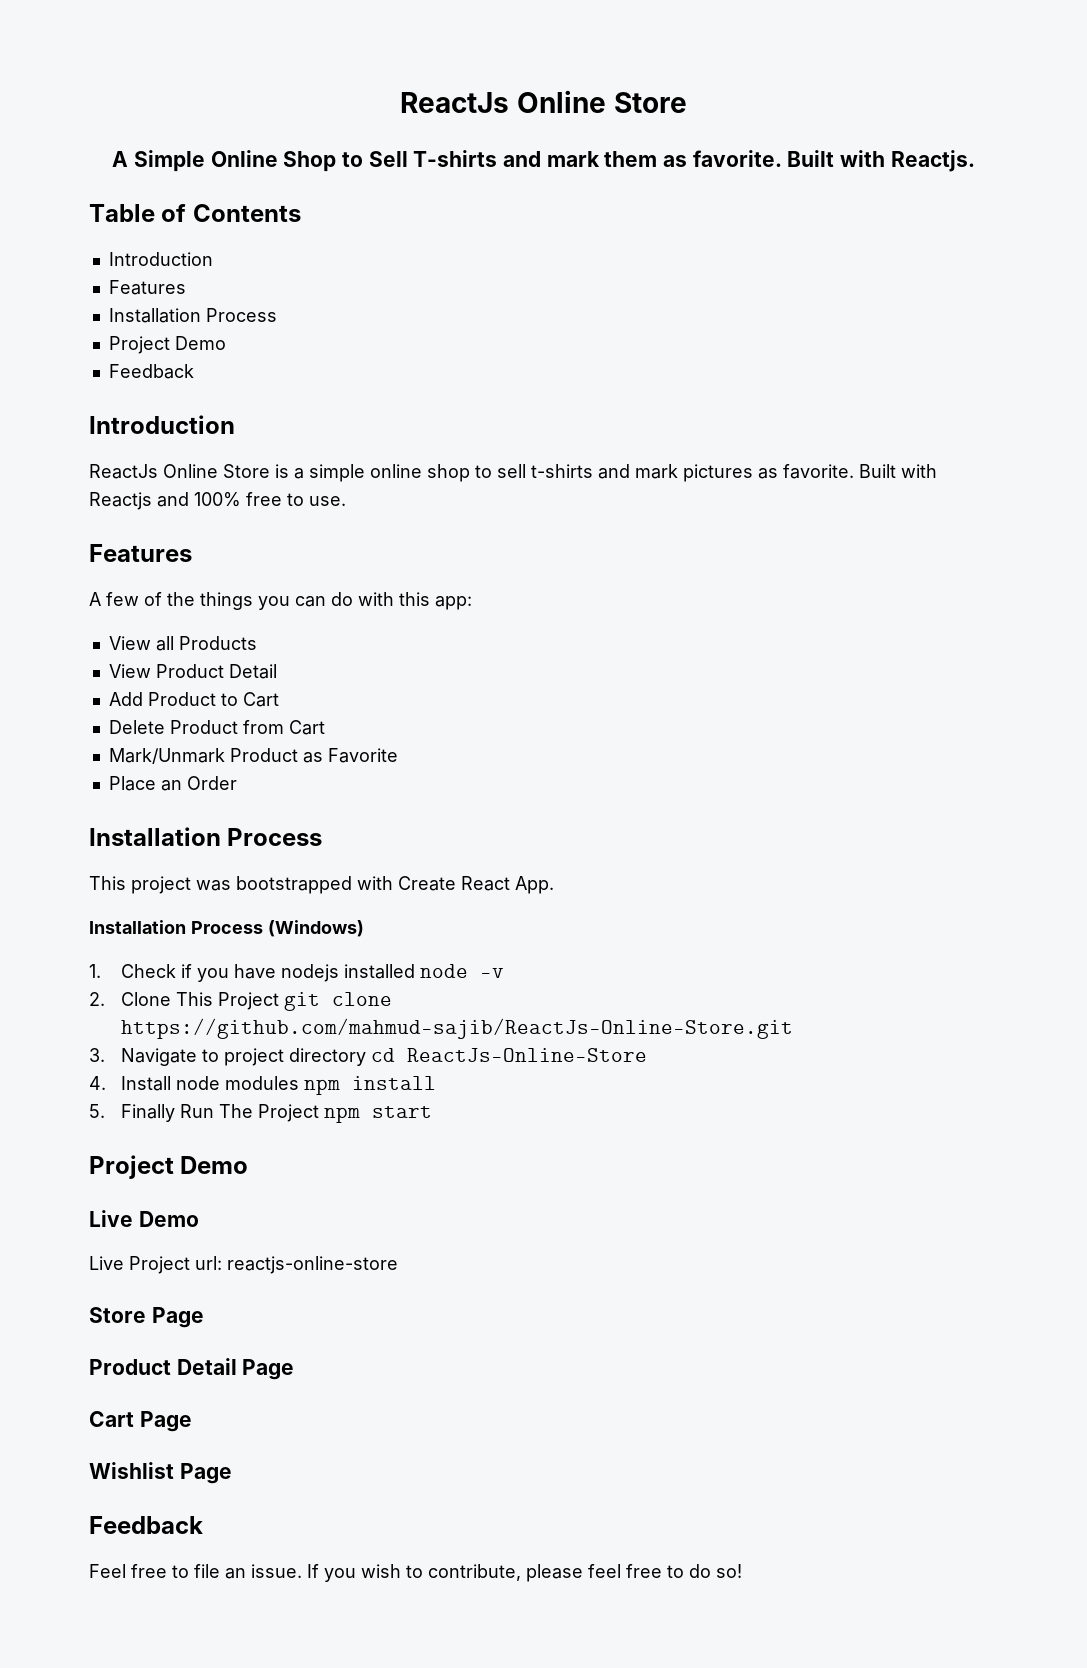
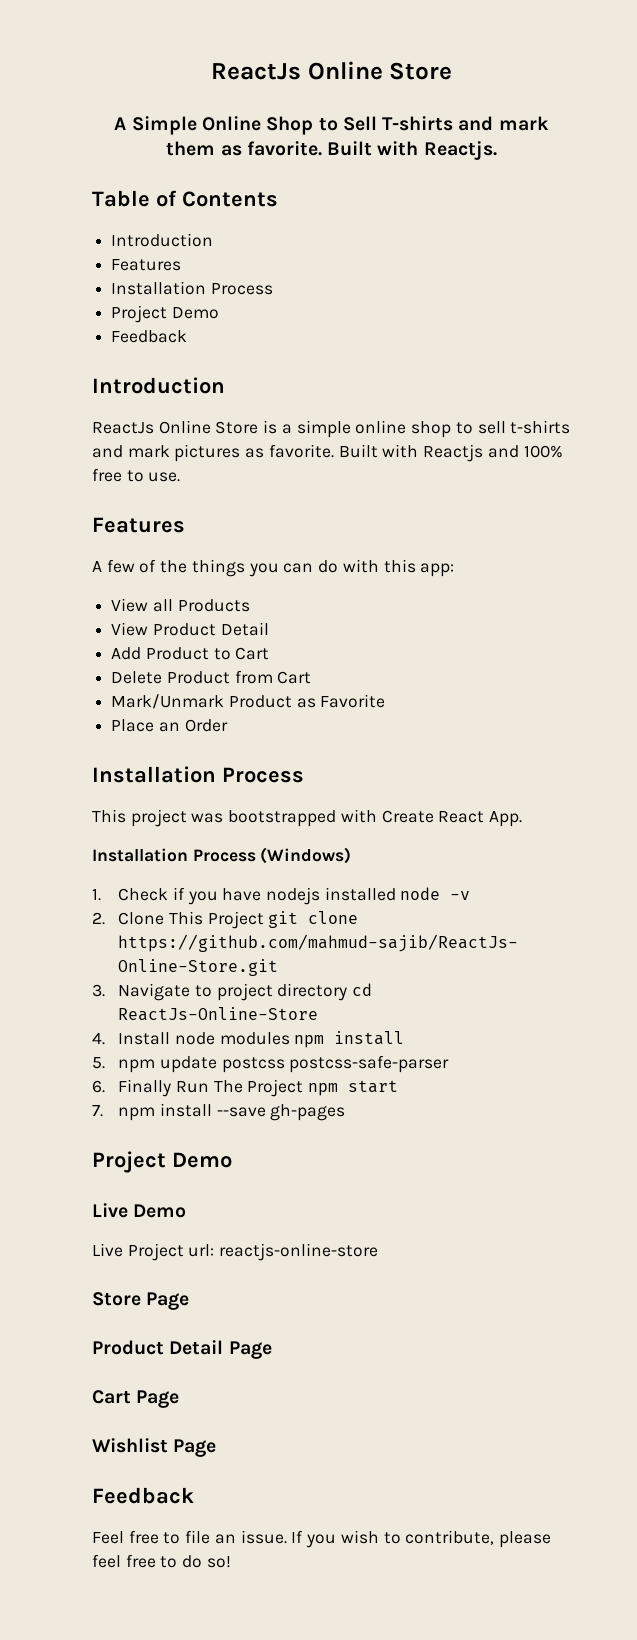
- 5. Finally Run The Project npm start
+ 5. npm update postcss postcss-safe-parser
+ 6. Finally Run The Project npm start
+ 7. npm install --save gh-pages

